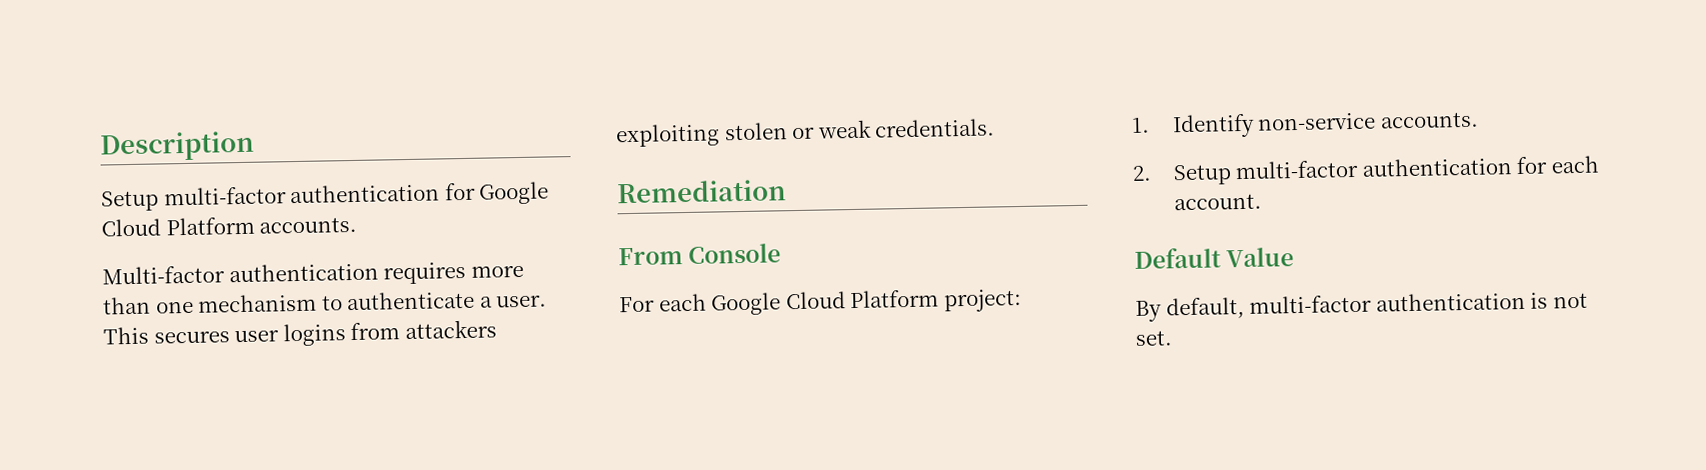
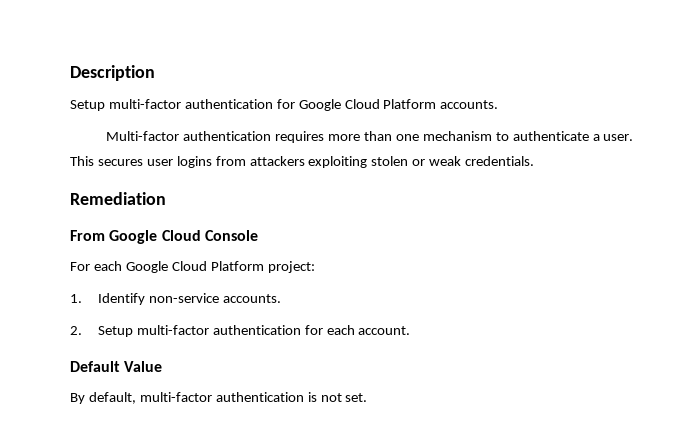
- From Console
+ From Google Cloud Console

